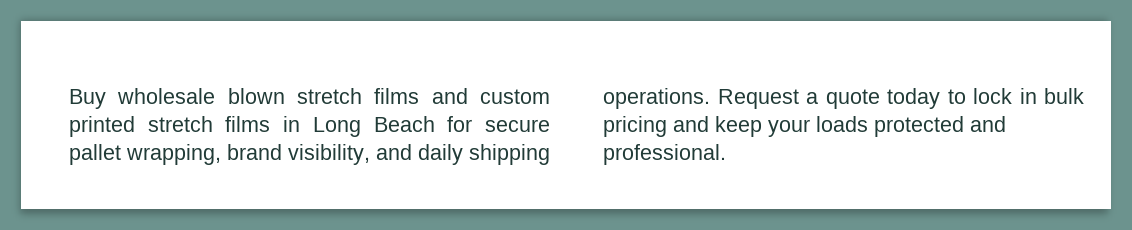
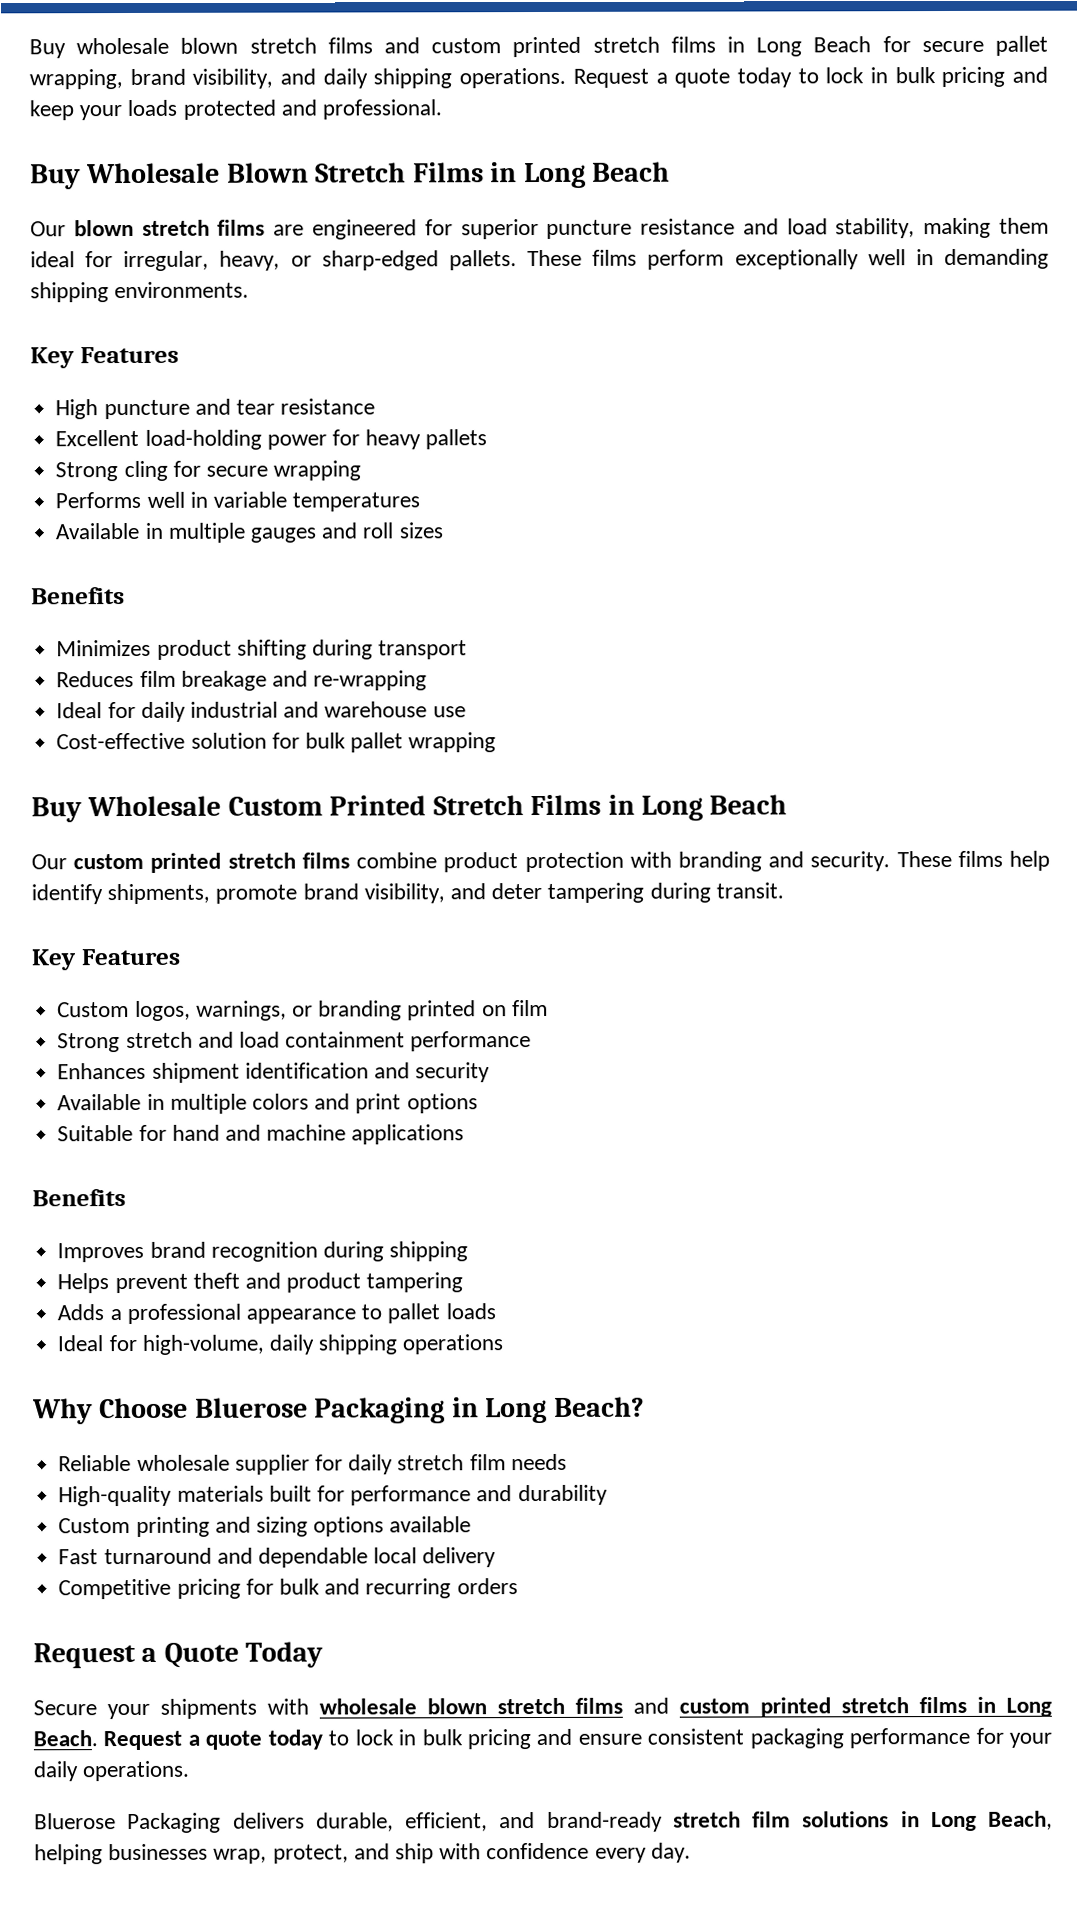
+ Buy Wholesale Blown Stretch Films in Long Beach
+ Our blown stretch films are engineered for superior puncture resistance and load stability, making them ideal for irregular, heavy, or sharp-edged pallets. These films perform exceptionally well in demanding shipping environments.
+ Key Features
+ High puncture and tear resistance
+ Excellent load-holding power for heavy pallets
+ Strong cling for secure wrapping
+ Performs well in variable temperatures
+ Available in multiple gauges and roll sizes
+ Benefits
+ Minimizes product shifting during transport
+ Reduces film breakage and re-wrapping
+ Ideal for daily industrial and warehouse use
+ Cost-effective solution for bulk pallet wrapping
+ Buy Wholesale Custom Printed Stretch Films in Long Beach
+ Our custom printed stretch films combine product protection with branding and security. These films help identify shipments, promote brand visibility, and deter tampering during transit.
+ Key Features
+ Custom logos, warnings, or branding printed on film
+ Strong stretch and load containment performance
+ Enhances shipment identification and security
+ Available in multiple colors and print options
+ Suitable for hand and machine applications
+ Benefits
+ Improves brand recognition during shipping
+ Helps prevent theft and product tampering
+ Adds a professional appearance to pallet loads
+ Ideal for high-volume, daily shipping operations
+ Why Choose Bluerose Packaging in Long Beach?
+ Reliable wholesale supplier for daily stretch film needs
+ High-quality materials built for performance and durability
+ Custom printing and sizing options available
+ Fast turnaround and dependable local delivery
+ Competitive pricing for bulk and recurring orders
+ Request a Quote Today
+ Secure your shipments with wholesale blown stretch films and custom printed stretch films in Long Beach. Request a quote today to lock in bulk pricing and ensure consistent packaging performance for your daily operations.
+ Bluerose Packaging delivers durable, efficient, and brand-ready stretch film solutions in Long Beach, helping businesses wrap, protect, and ship with confidence every day.

